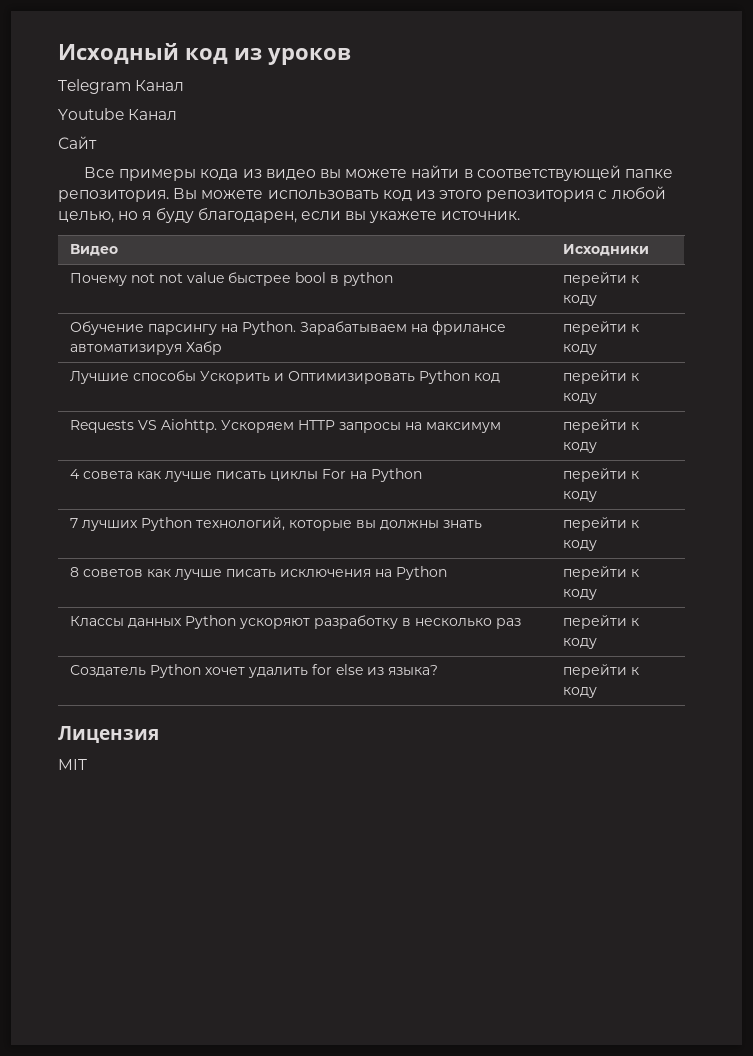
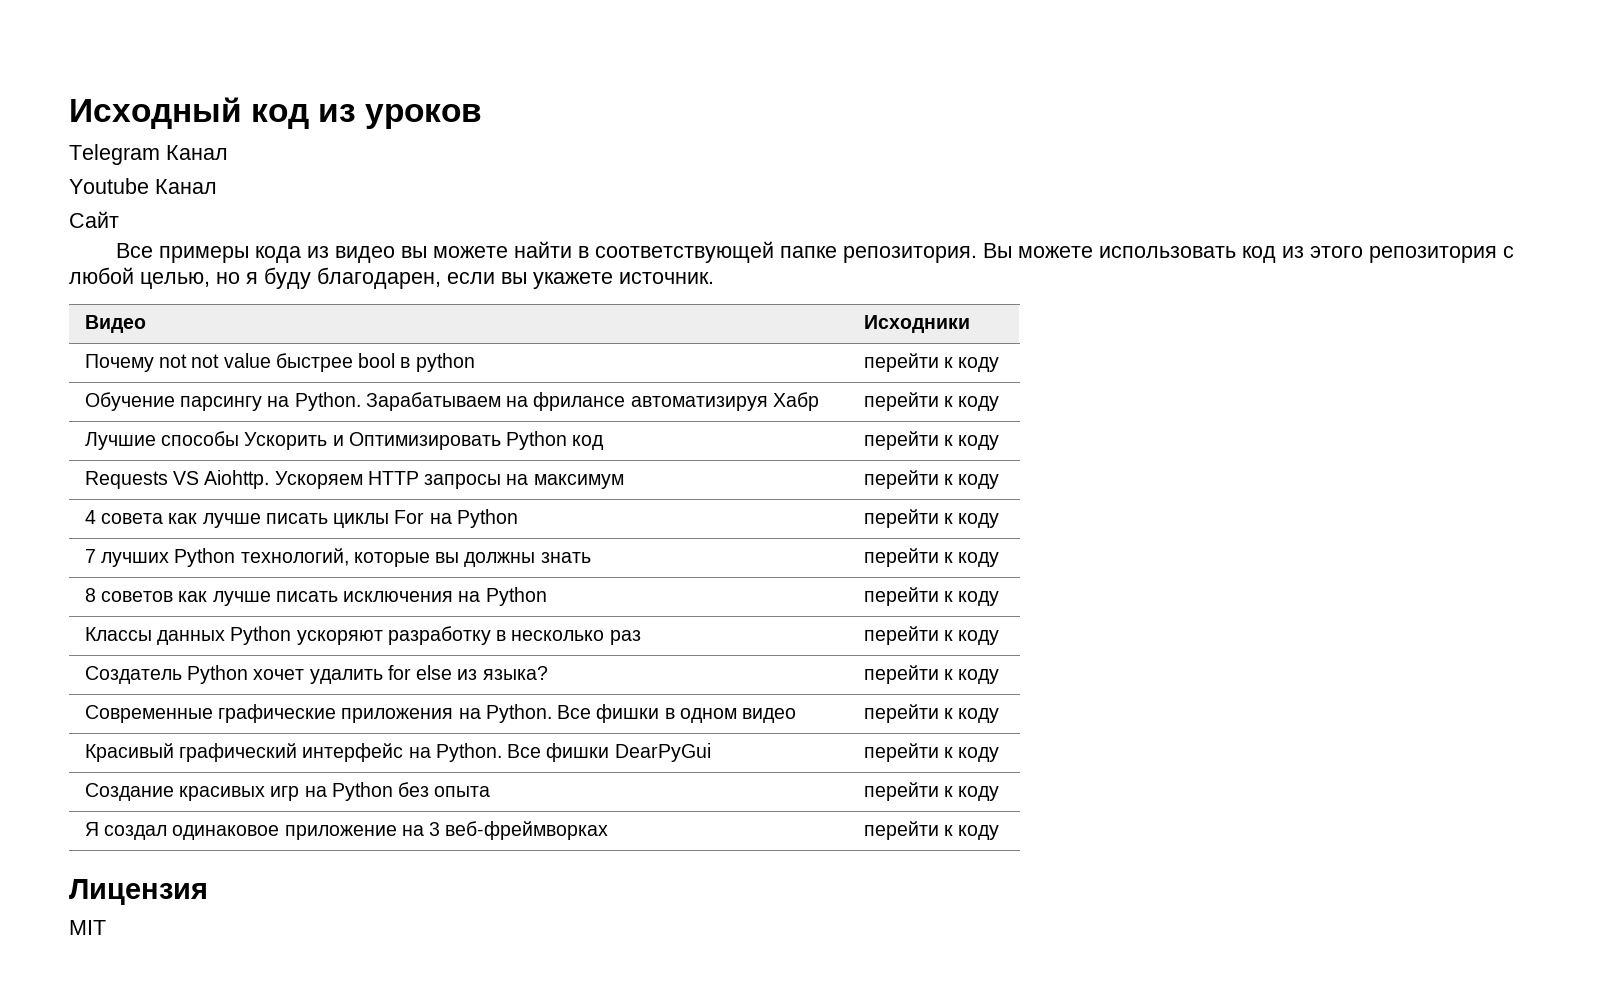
+ Современные графические приложения на Python. Все фишки в одном видео | перейти к коду
+ Красивый графический интерфейс на Python. Все фишки DearPyGui | перейти к коду
+ Создание красивых игр на Python без опыта | перейти к коду
+ Я создал одинаковое приложение на 3 веб-фреймворках | перейти к коду

